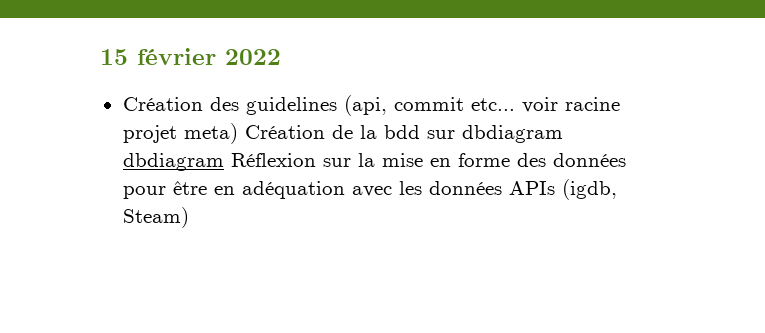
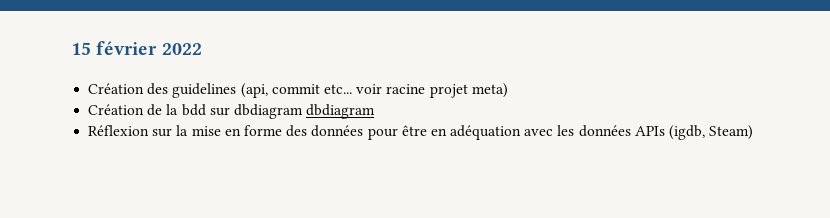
- Création des guidelines (api, commit etc... voir racine projet meta) Création de la bdd sur dbdiagram dbdiagram Réflexion sur la mise en forme des données pour être en adéquation avec les données APIs (igdb, Steam)
+ Création des guidelines (api, commit etc... voir racine projet meta)
+ Création de la bdd sur dbdiagram dbdiagram
+ Réflexion sur la mise en forme des données pour être en adéquation avec les données APIs (igdb, Steam)

